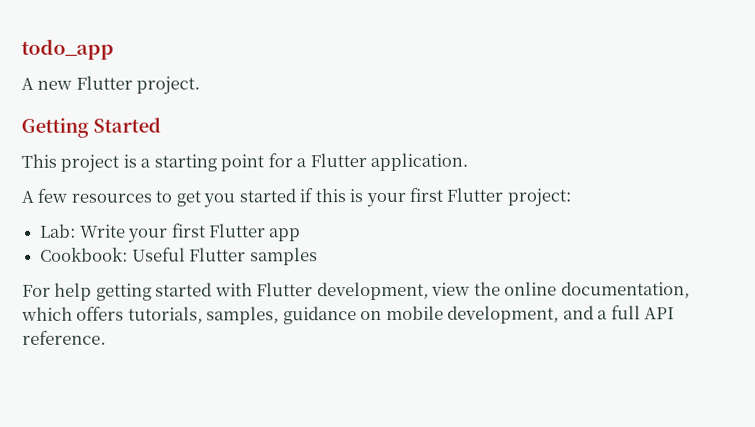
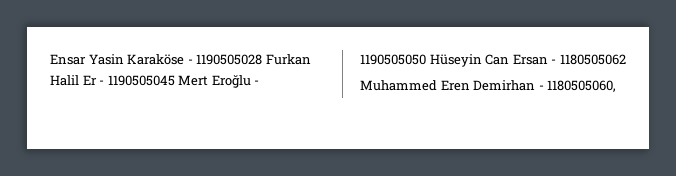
- todo_app
- A new Flutter project.
- Getting Started
- This project is a starting point for a Flutter application.
- A few resources to get you started if this is your first Flutter project:
- Lab: Write your first Flutter app
- Cookbook: Useful Flutter samples
- For help getting started with Flutter development, view the online documentation, which offers tutorials, samples, guidance on mobile development, and a full API reference.
+ Ensar Yasin Karaköse - 1190505028 Furkan Halil Er - 1190505045 Mert Eroğlu - 1190505050 Hüseyin Can Ersan - 1180505062
+ Muhammed Eren Demirhan - 1180505060,

